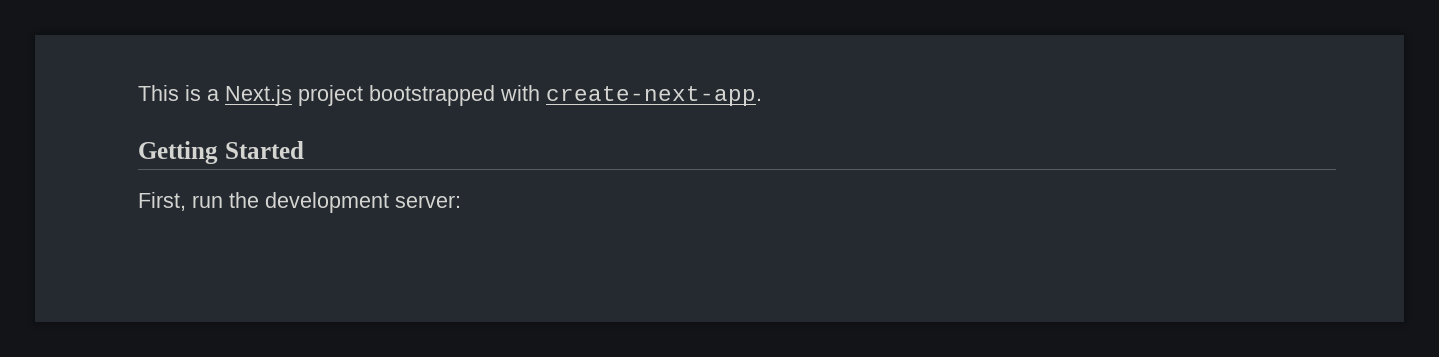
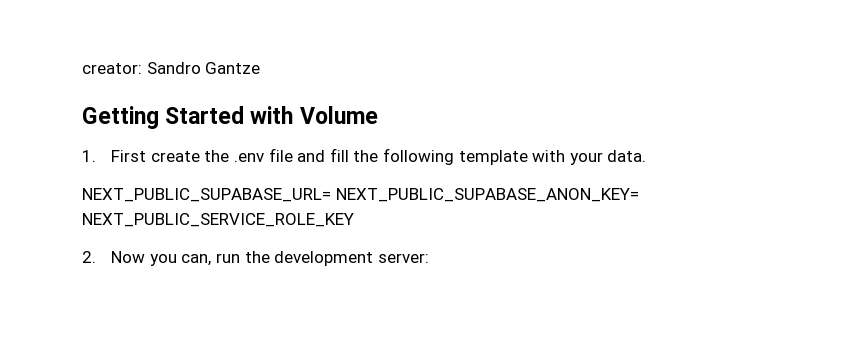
- This is a Next.js project bootstrapped with create-next-app.
- Getting Started
- First, run the development server:
+ creator: Sandro Gantze
+ Getting Started with Volume
+ 1. First create the .env file and fill the following template with your data.
+ NEXT_PUBLIC_SUPABASE_URL= NEXT_PUBLIC_SUPABASE_ANON_KEY= NEXT_PUBLIC_SERVICE_ROLE_KEY
+ 2. Now you can, run the development server:

